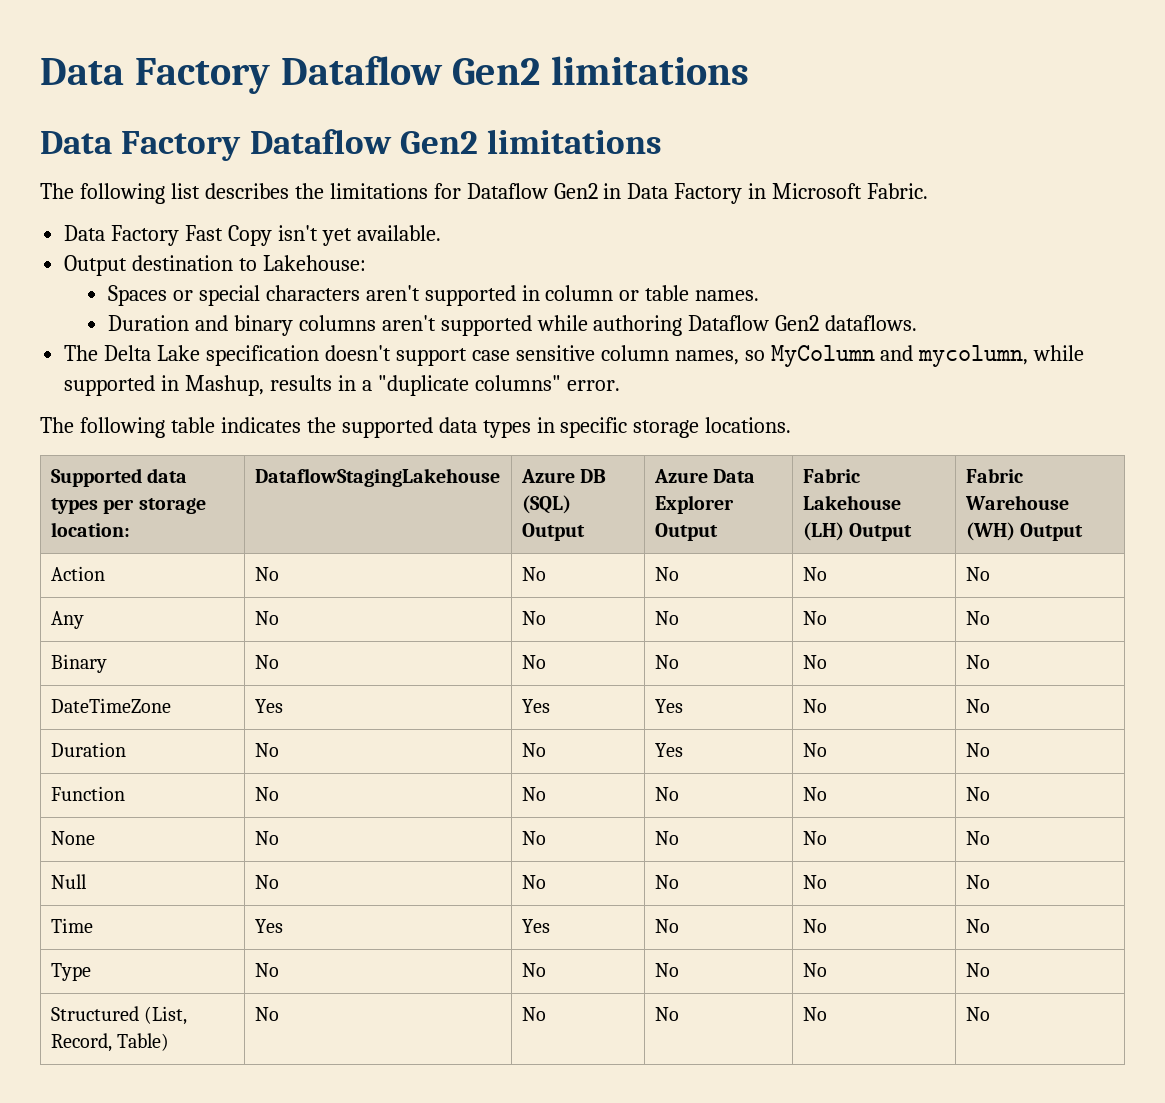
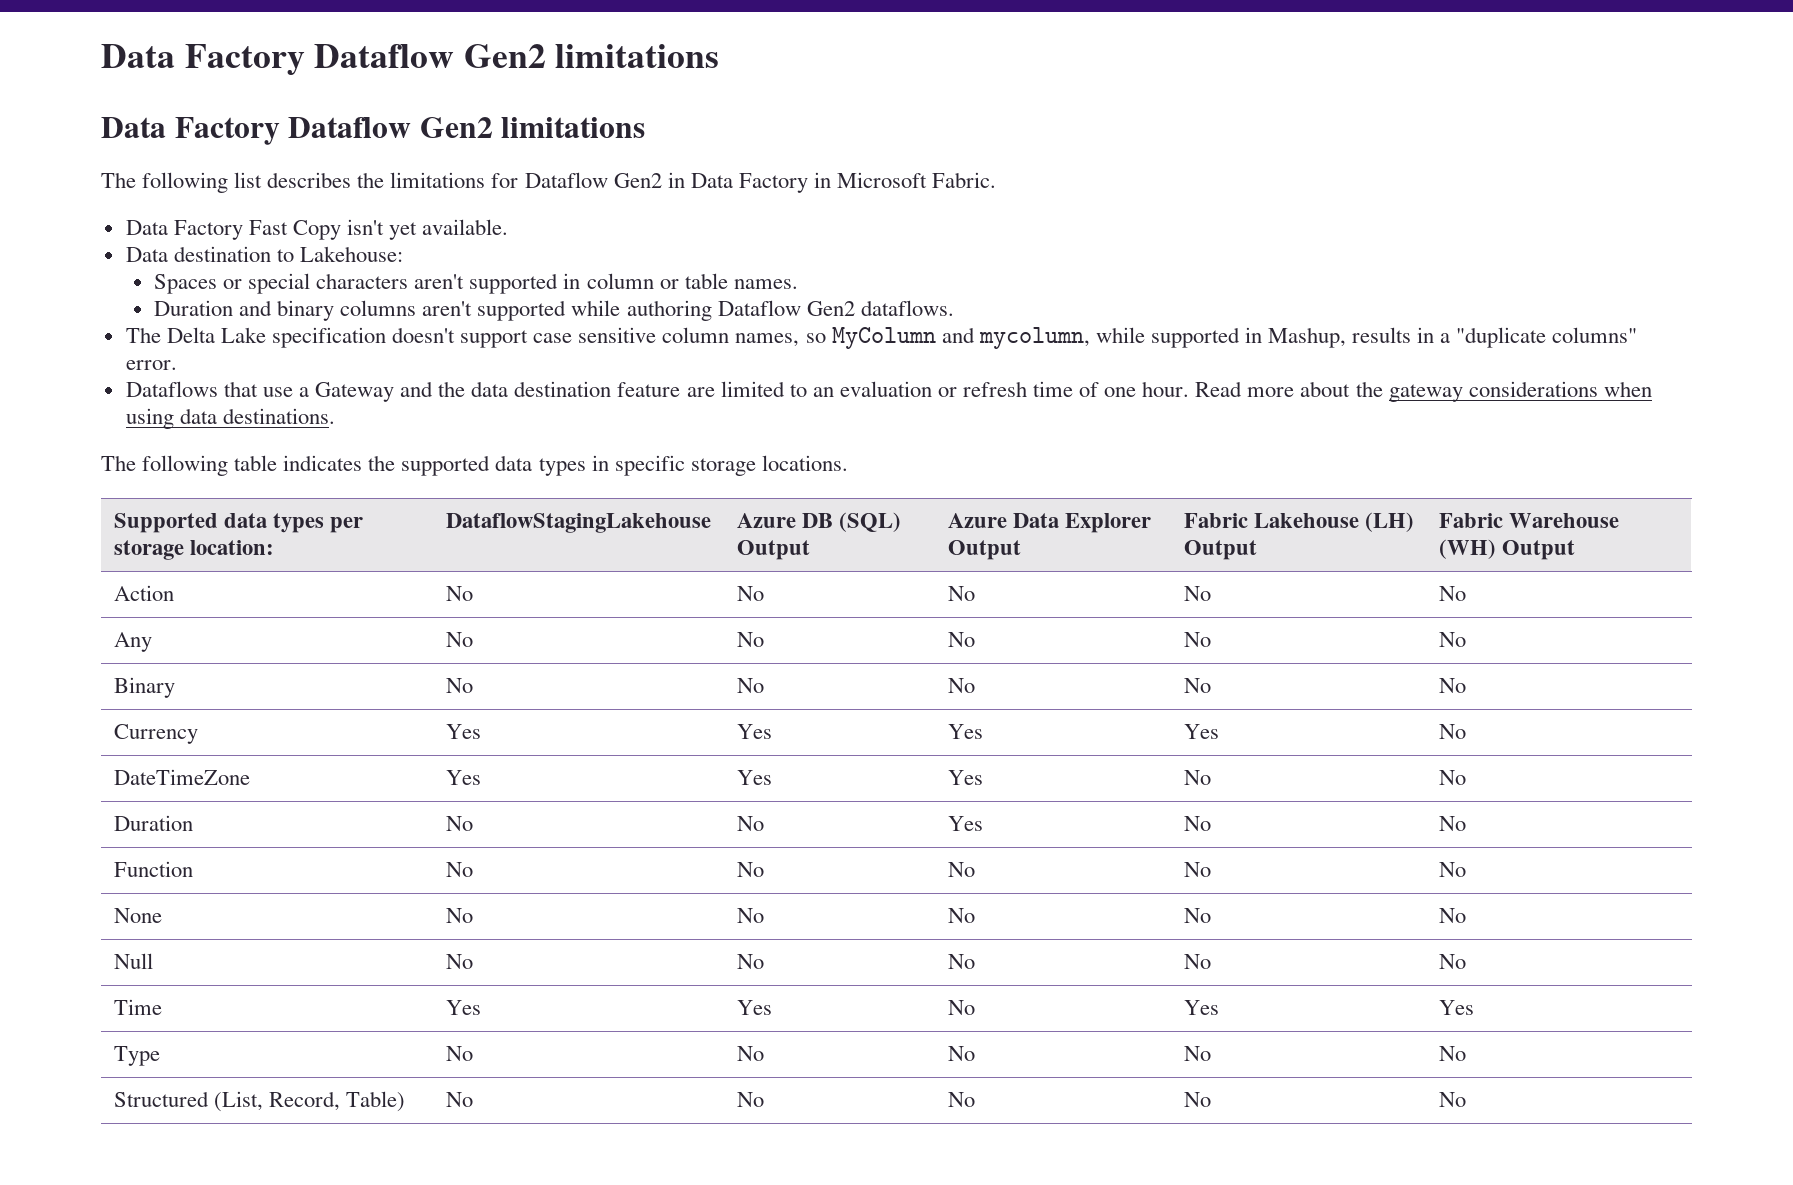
- Output destination to Lakehouse:
+ Data destination to Lakehouse:
+ Dataflows that use a Gateway and the data destination feature are limited to an evaluation or refresh time of one hour. Read more about the gateway considerations when using data destinations.
+ Currency | Yes | Yes | Yes | Yes | No
- Time | Yes | Yes | No | No | No
+ Time | Yes | Yes | No | Yes | Yes

